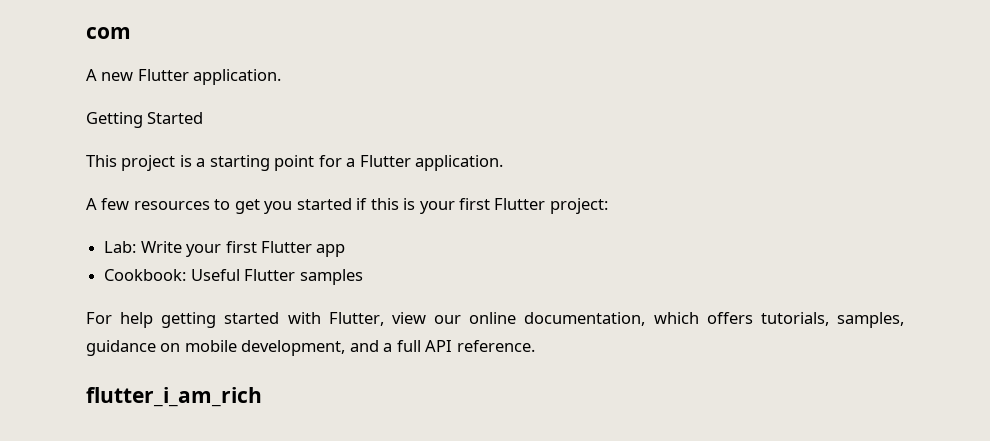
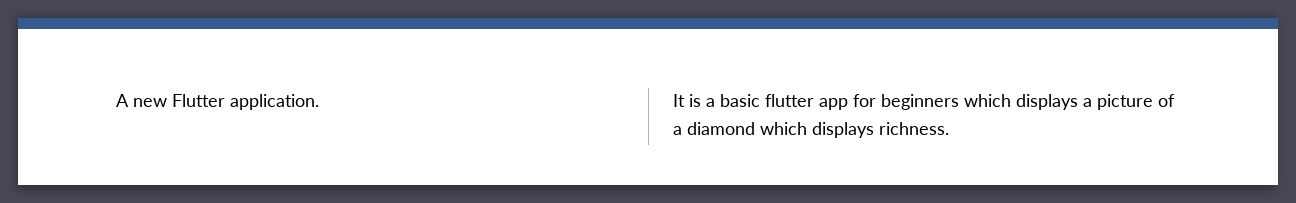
- com
- Getting Started
- This project is a starting point for a Flutter application.
- A few resources to get you started if this is your first Flutter project:
- Lab: Write your first Flutter app
- Cookbook: Useful Flutter samples
- For help getting started with Flutter, view our online documentation, which offers tutorials, samples, guidance on mobile development, and a full API reference.
- flutter_i_am_rich
+ It is a basic flutter app for beginners which displays a picture of a diamond which displays richness.

